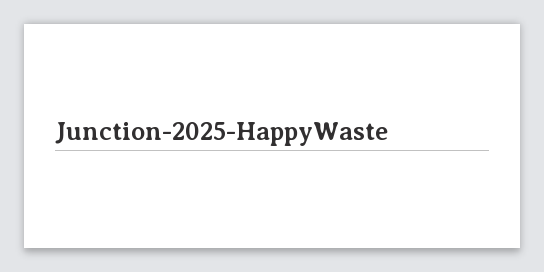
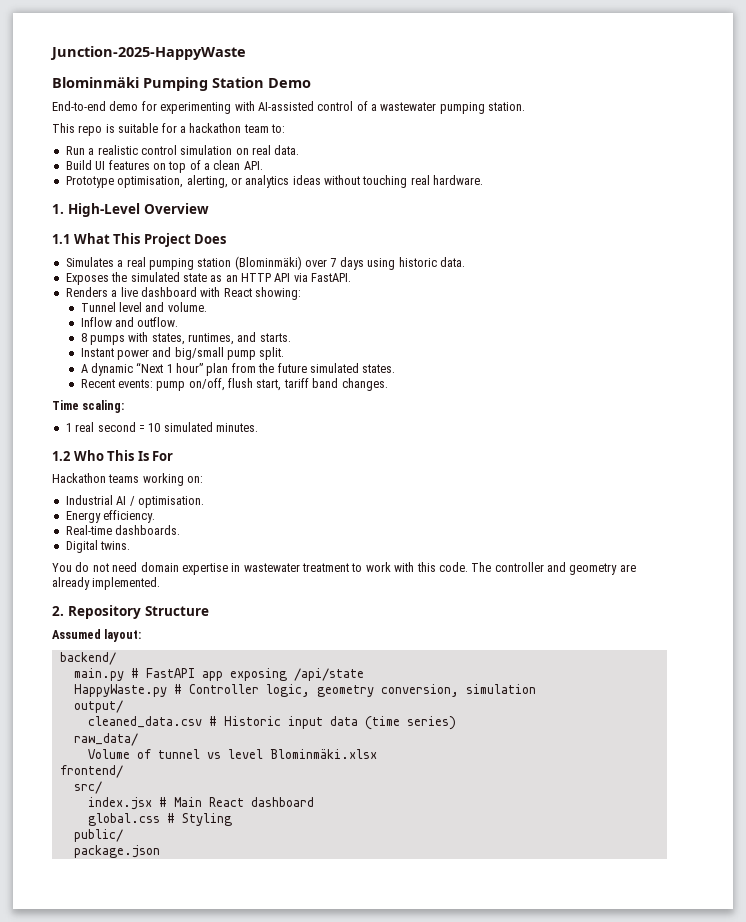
+ Blominmäki Pumping Station Demo
+ End-to-end demo for experimenting with AI-assisted control of a wastewater pumping station.
+ This repo is suitable for a hackathon team to:
+ Run a realistic control simulation on real data.
+ Build UI features on top of a clean API.
+ Prototype optimisation, alerting, or analytics ideas without touching real hardware.
+ 1. High-Level Overview
+ 1.1 What This Project Does
+ Simulates a real pumping station (Blominmäki) over 7 days using historic data.
+ Exposes the simulated state as an HTTP API via FastAPI.
+ Renders a live dashboard with React showing:
+ Tunnel level and volume.
+ Inflow and outflow.
+ 8 pumps with states, runtimes, and starts.
+ Instant power and big/small pump split.
+ A dynamic “Next 1 hour” plan from the future simulated states.
+ Recent events: pump on/off, flush start, tariff band changes.
+ Time scaling:
+ 1 real second = 10 simulated minutes.
+ 1.2 Who This Is For
+ Hackathon teams working on:
+ Industrial AI / optimisation.
+ Energy efficiency.
+ Real-time dashboards.
+ Digital twins.
+ You do not need domain expertise in wastewater treatment to work with this code. The controller and geometry are already implemented.
+ 2. Repository Structure
+ Assumed layout:
+ backend/
+ main.py # FastAPI app exposing /api/state
+ HappyWaste.py # Controller logic, geometry conversion, simulation
+ output/
+ cleaned_data.csv # Historic input data (time series)
+ raw_data/
+ Volume of tunnel vs level Blominmäki.xlsx
+ frontend/
+ src/
+ index.jsx # Main React dashboard
+ global.css # Styling
+ public/
+ package.json

